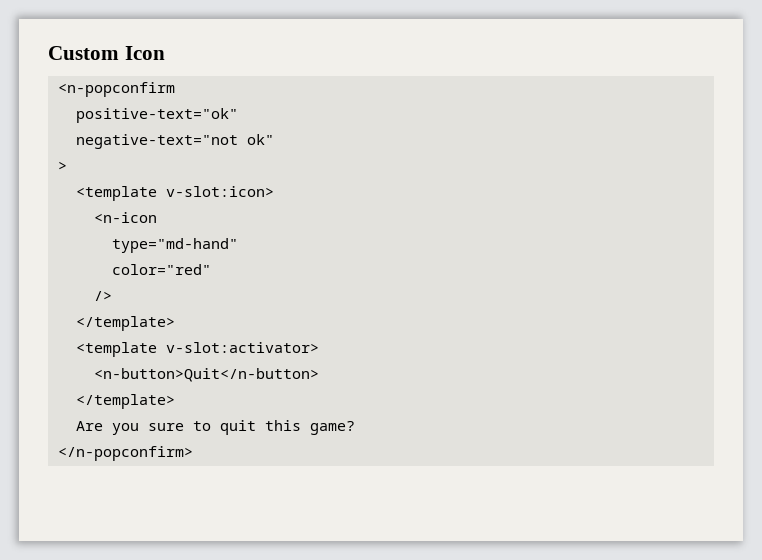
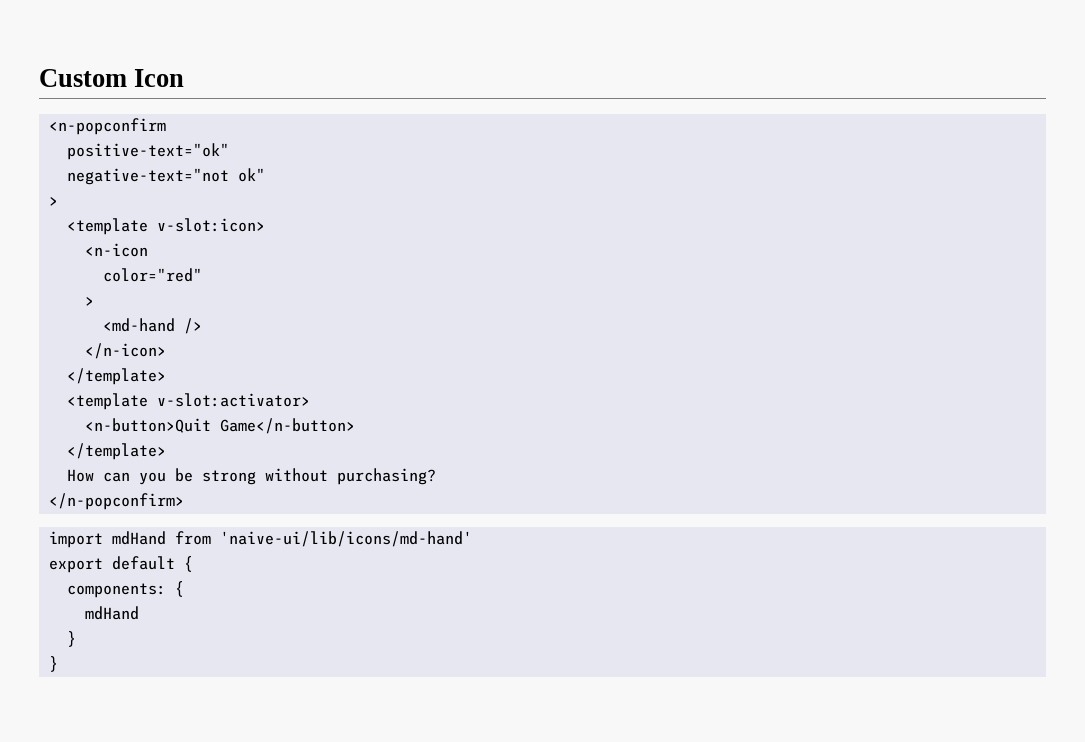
- type="md-hand"
  color="red"
- />
+ >
+ <md-hand />
+ </n-icon>
- <n-button>Quit</n-button>
+ <n-button>Quit Game</n-button>
  </template>
- Are you sure to quit this game?
+ How can you be strong without purchasing?
  </n-popconfirm>
+ import mdHand from 'naive-ui/lib/icons/md-hand'
+ export default {
+ components: {
+ mdHand
+ }
+ }

